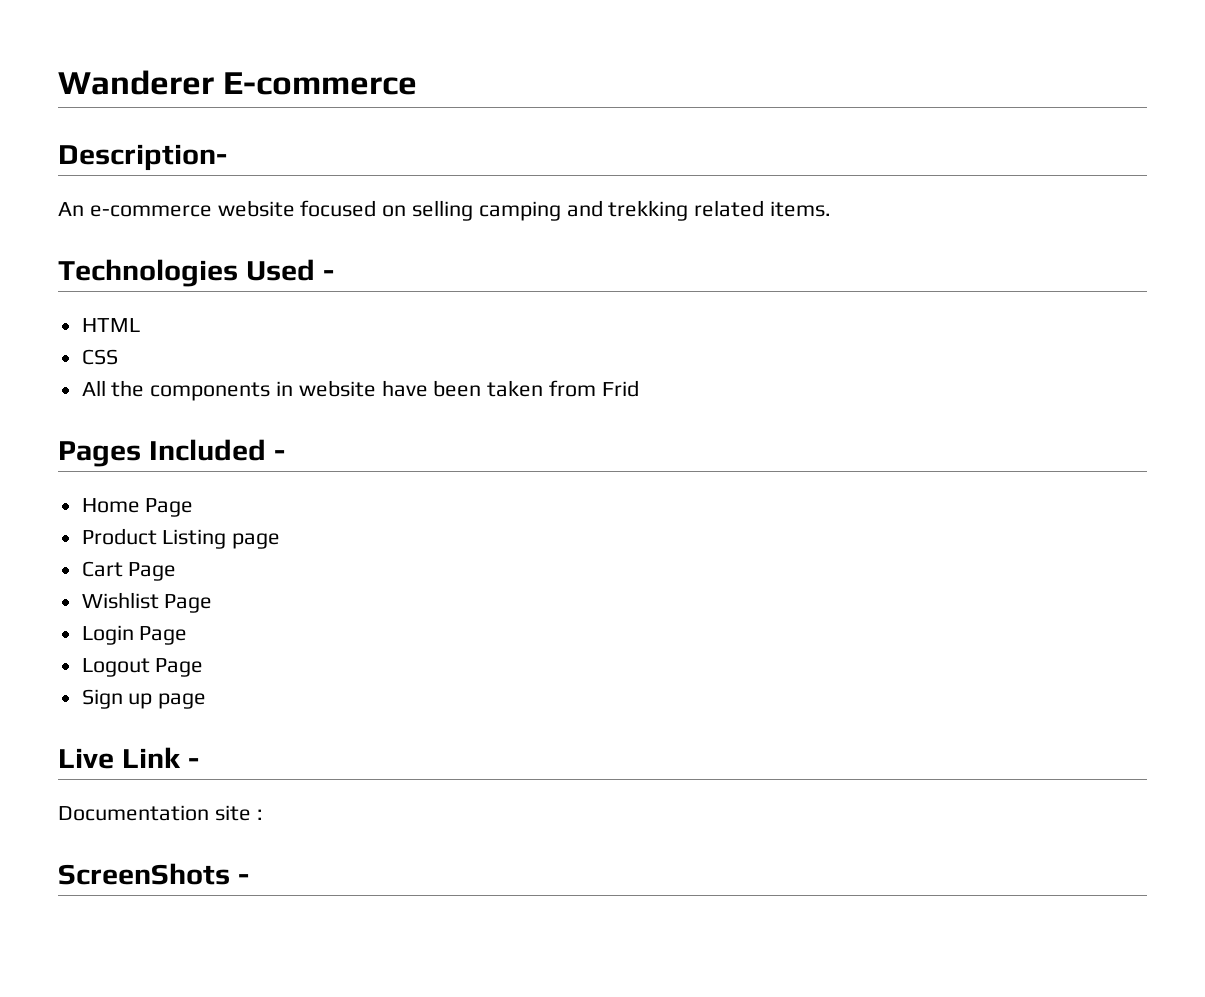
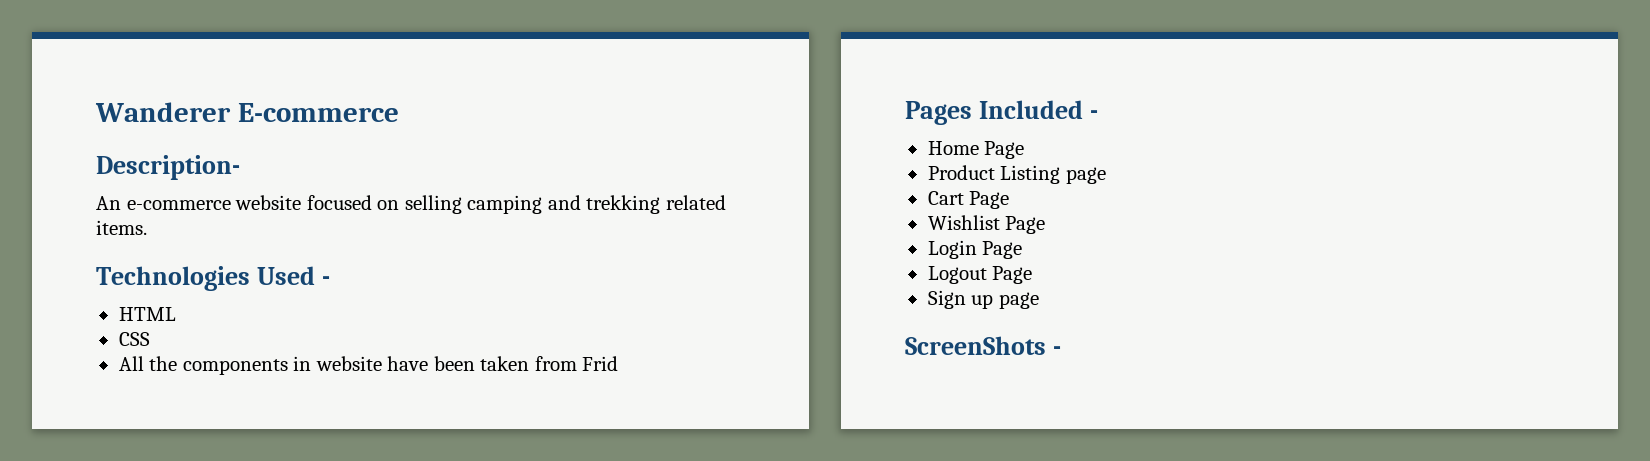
- Live Link -
- Documentation site :

